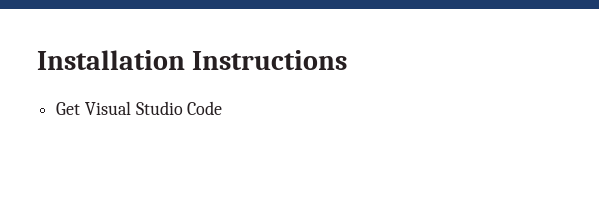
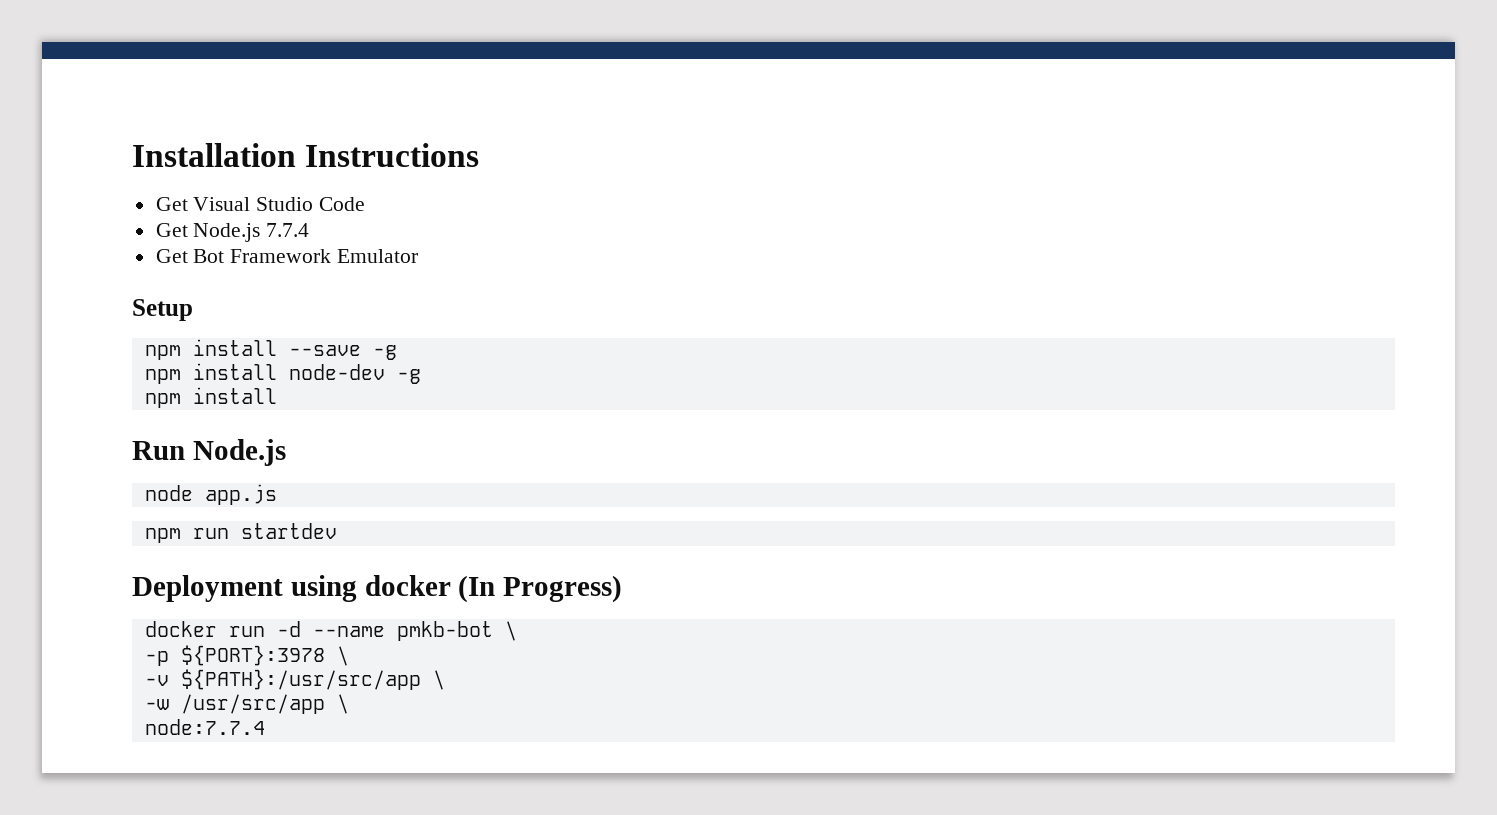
+ Get Node.js 7.7.4
+ Get Bot Framework Emulator
+ Setup
+ npm install --save -g
+ npm install node-dev -g
+ npm install
+ Run Node.js
+ node app.js
+ npm run startdev
+ Deployment using docker (In Progress)
+ docker run -d --name pmkb-bot \
+ -p ${PORT}:3978 \
+ -v ${PATH}:/usr/src/app \
+ -w /usr/src/app \
+ node:7.7.4

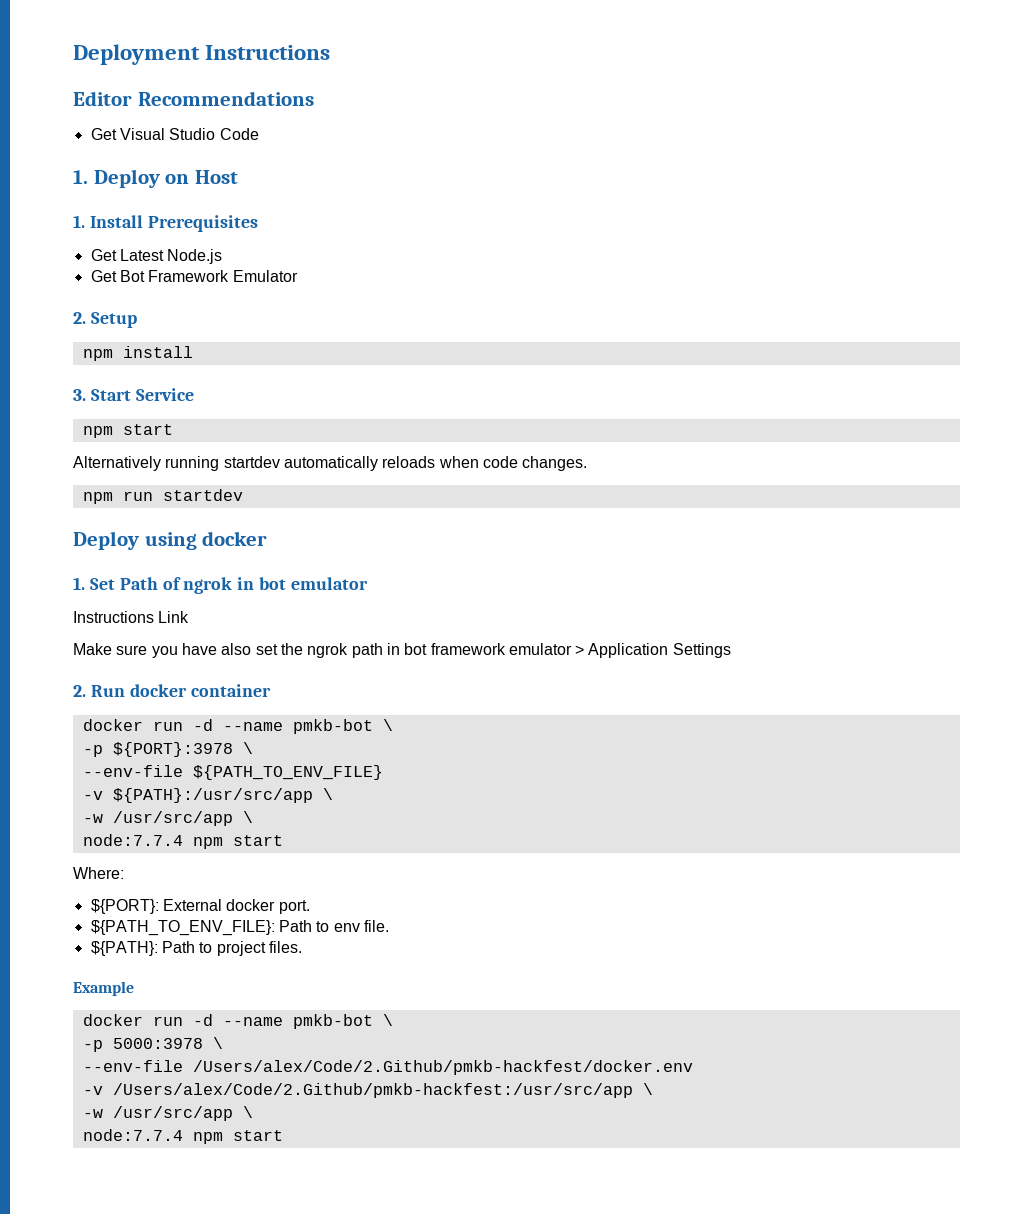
- Installation Instructions
+ Deployment Instructions
+ Editor Recommendations
- Get Node.js 7.7.4
+ 1. Deploy on Host
+ 1. Install Prerequisites
+ Get Latest Node.js
- Setup
+ 2. Setup
- npm install --save -g
- npm install node-dev -g
  npm install
- Run Node.js
- node app.js
+ 3. Start Service
+ npm start
+ Alternatively running startdev automatically reloads when code changes.
- Deployment using docker (In Progress)
+ Deploy using docker
+ 1. Set Path of ngrok in bot emulator
+ Instructions Link
+ Make sure you have also set the ngrok path in bot framework emulator > Application Settings
+ 2. Run docker container
+ --env-file ${PATH_TO_ENV_FILE}
  -v ${PATH}:/usr/src/app \
  -w /usr/src/app \
- node:7.7.4
+ node:7.7.4 npm start
+ Where:
+ ${PORT}: External docker port.
+ ${PATH_TO_ENV_FILE}: Path to env file.
+ ${PATH}: Path to project files.
+ Example
+ docker run -d --name pmkb-bot \
+ -p 5000:3978 \
+ --env-file /Users/alex/Code/2.Github/pmkb-hackfest/docker.env
+ -v /Users/alex/Code/2.Github/pmkb-hackfest:/usr/src/app \
+ -w /usr/src/app \
+ node:7.7.4 npm start

